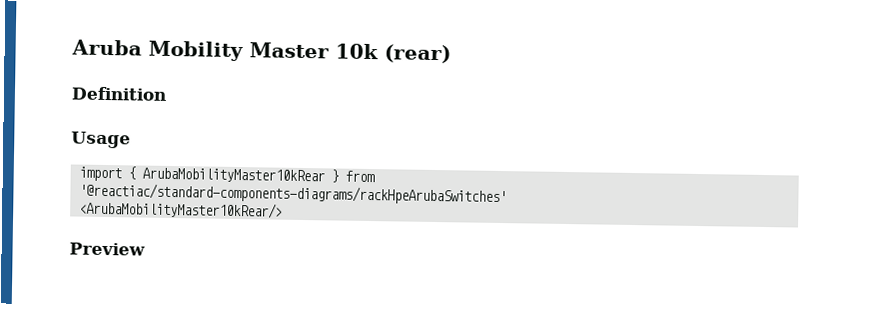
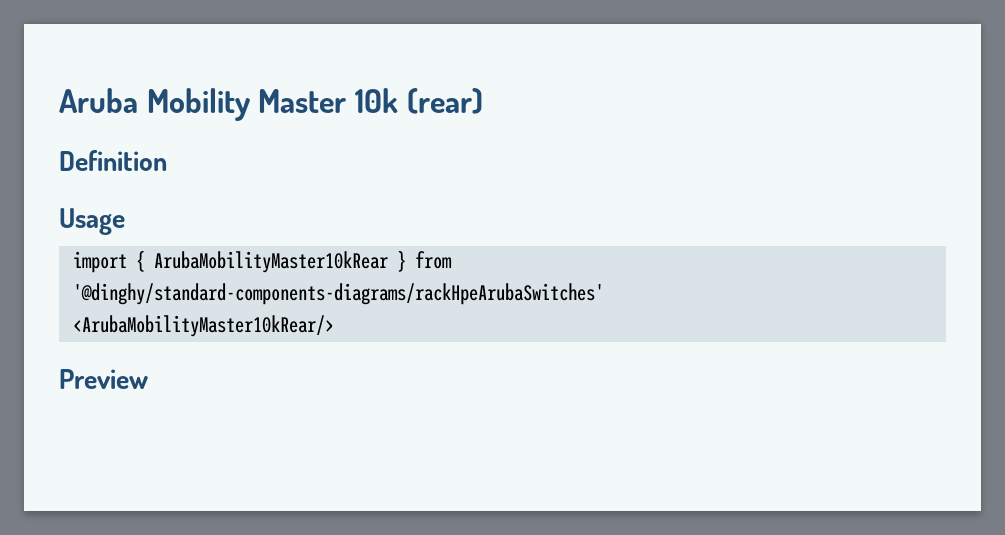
- import { ArubaMobilityMaster10kRear } from '@reactiac/standard-components-diagrams/rackHpeArubaSwitches'
+ import { ArubaMobilityMaster10kRear } from '@dinghy/standard-components-diagrams/rackHpeArubaSwitches'

